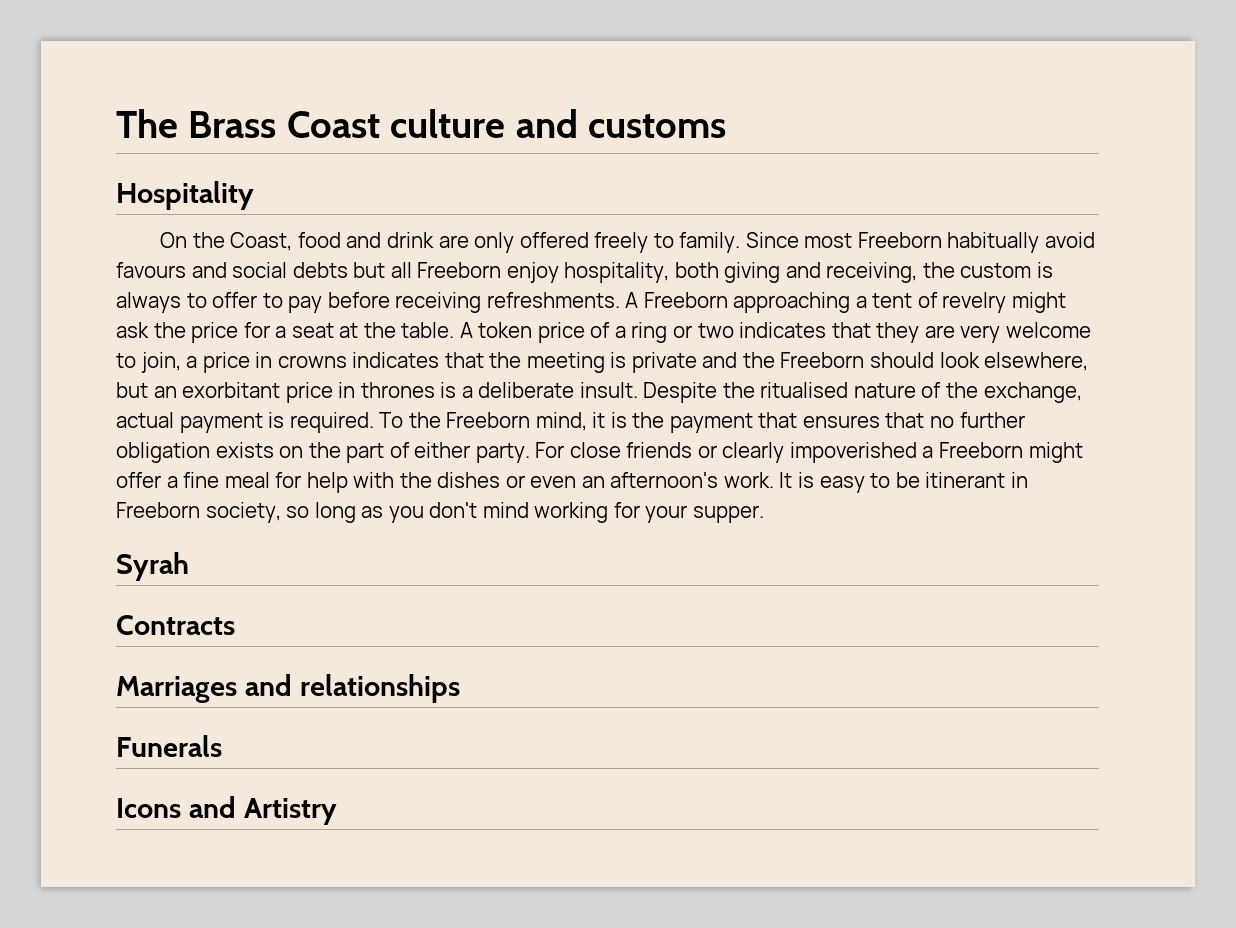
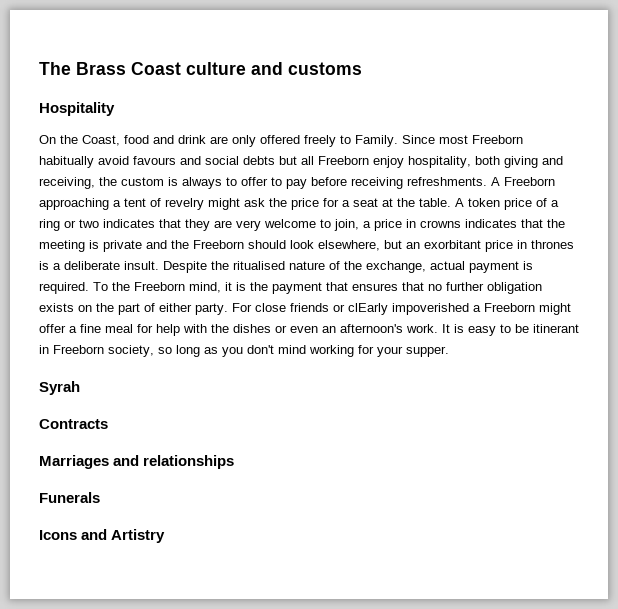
- On the Coast, food and drink are only offered freely to family.
+ On the Coast, food and drink are only offered freely to Family.
- For close friends or clearly impoverished a Freeborn might offer a fine meal for help with the dishes or even an afternoon's work.
+ For close friends or clEarly impoverished a Freeborn might offer a fine meal for help with the dishes or even an afternoon's work.

